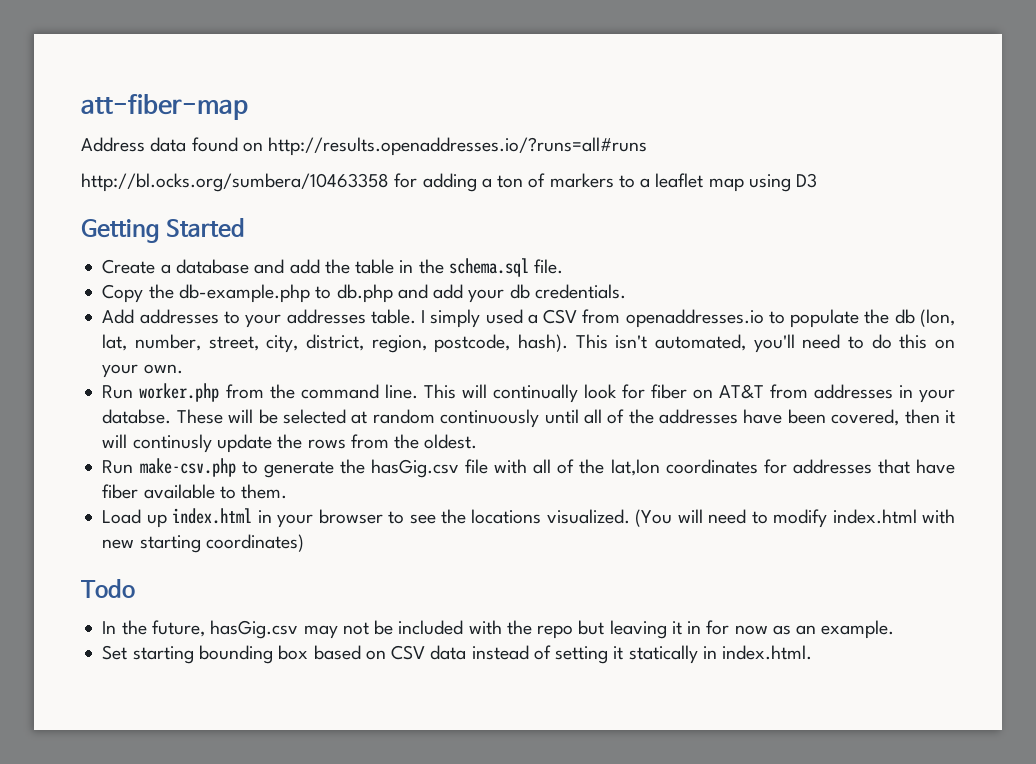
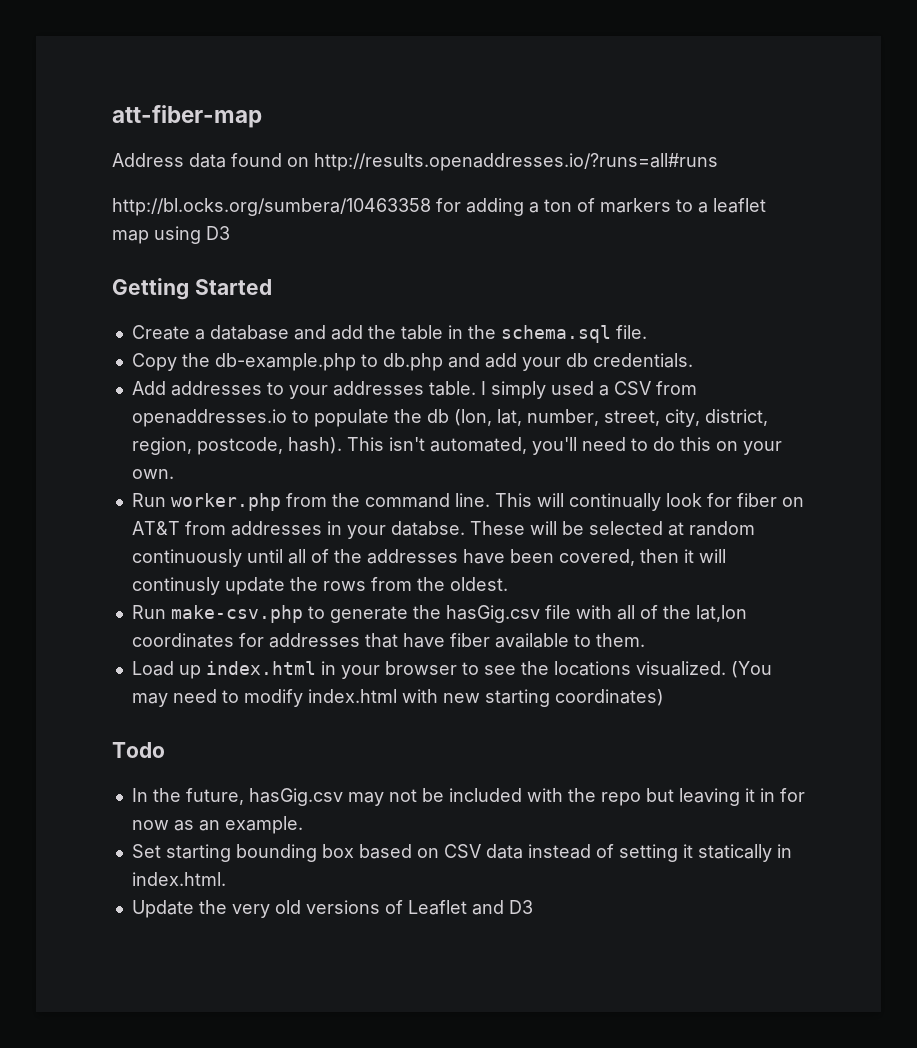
- (You will need to modify index.html with new starting coordinates)
+ (You may need to modify index.html with new starting coordinates)
+ Update the very old versions of Leaflet and D3

